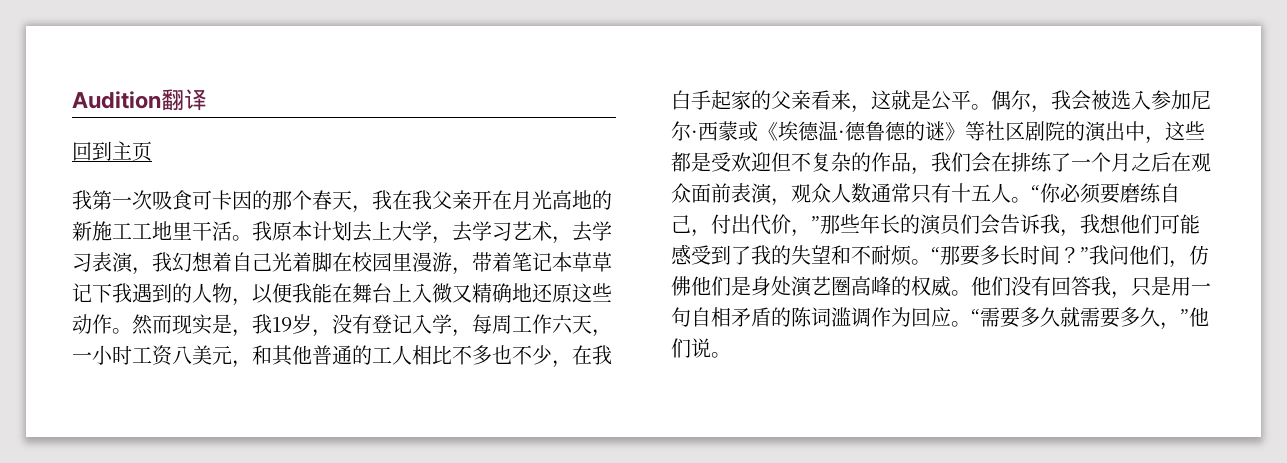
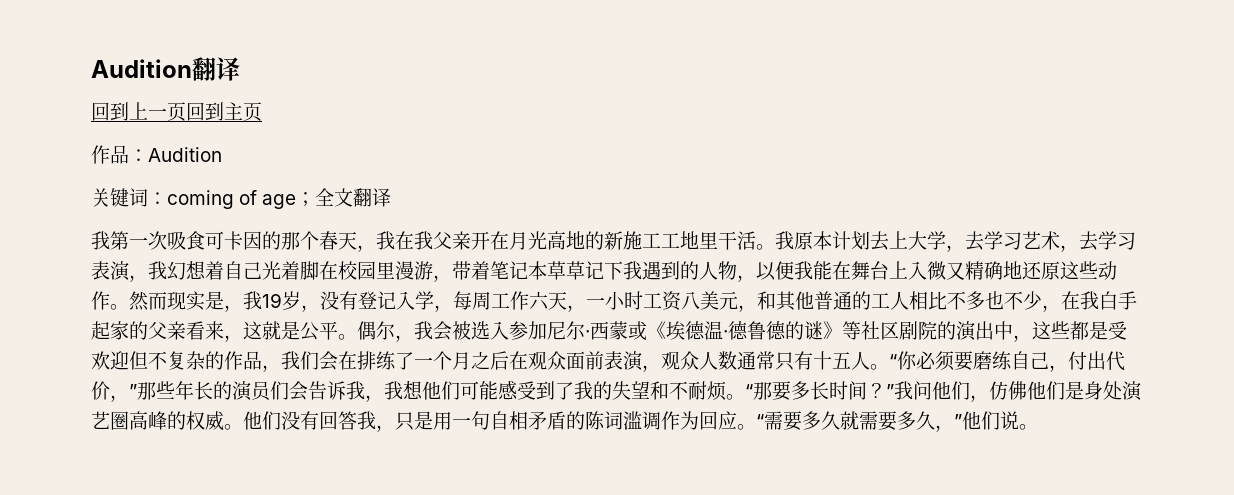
- 回到主页
+ 回到上一页回到主页
+ 作品：Audition
+ 关键词：coming of age；全文翻译

